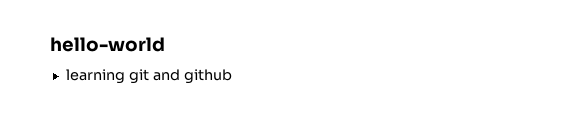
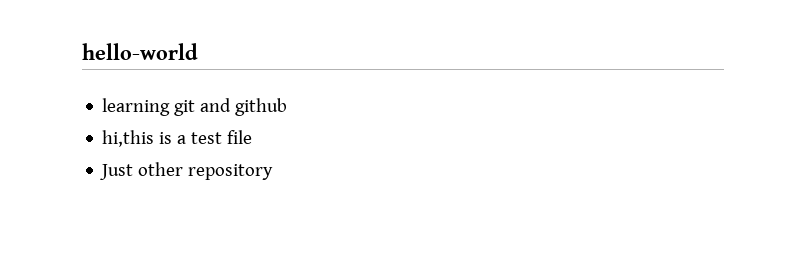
+ hi,this is a test file
+ Just other repository

